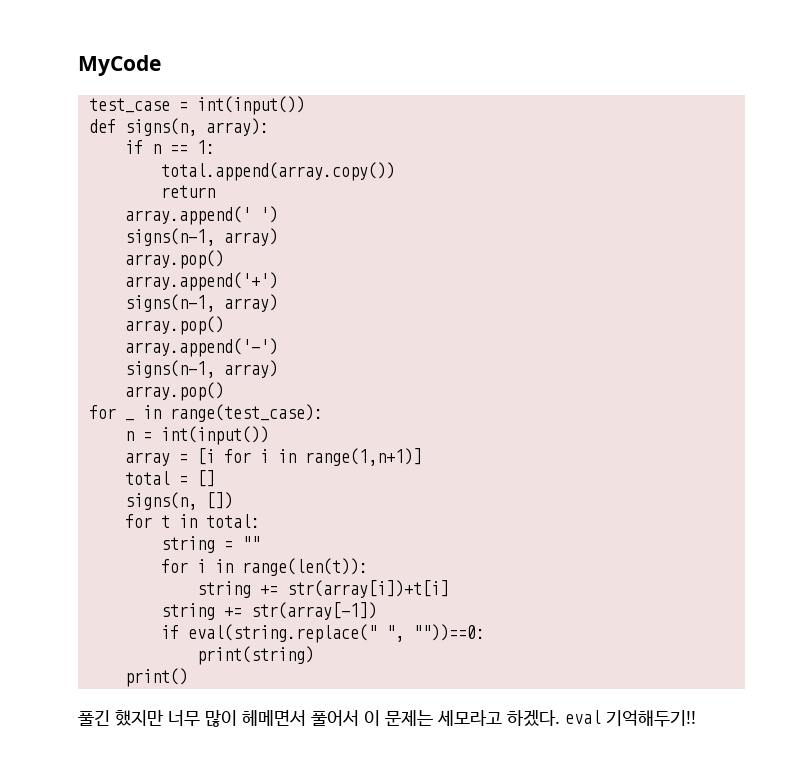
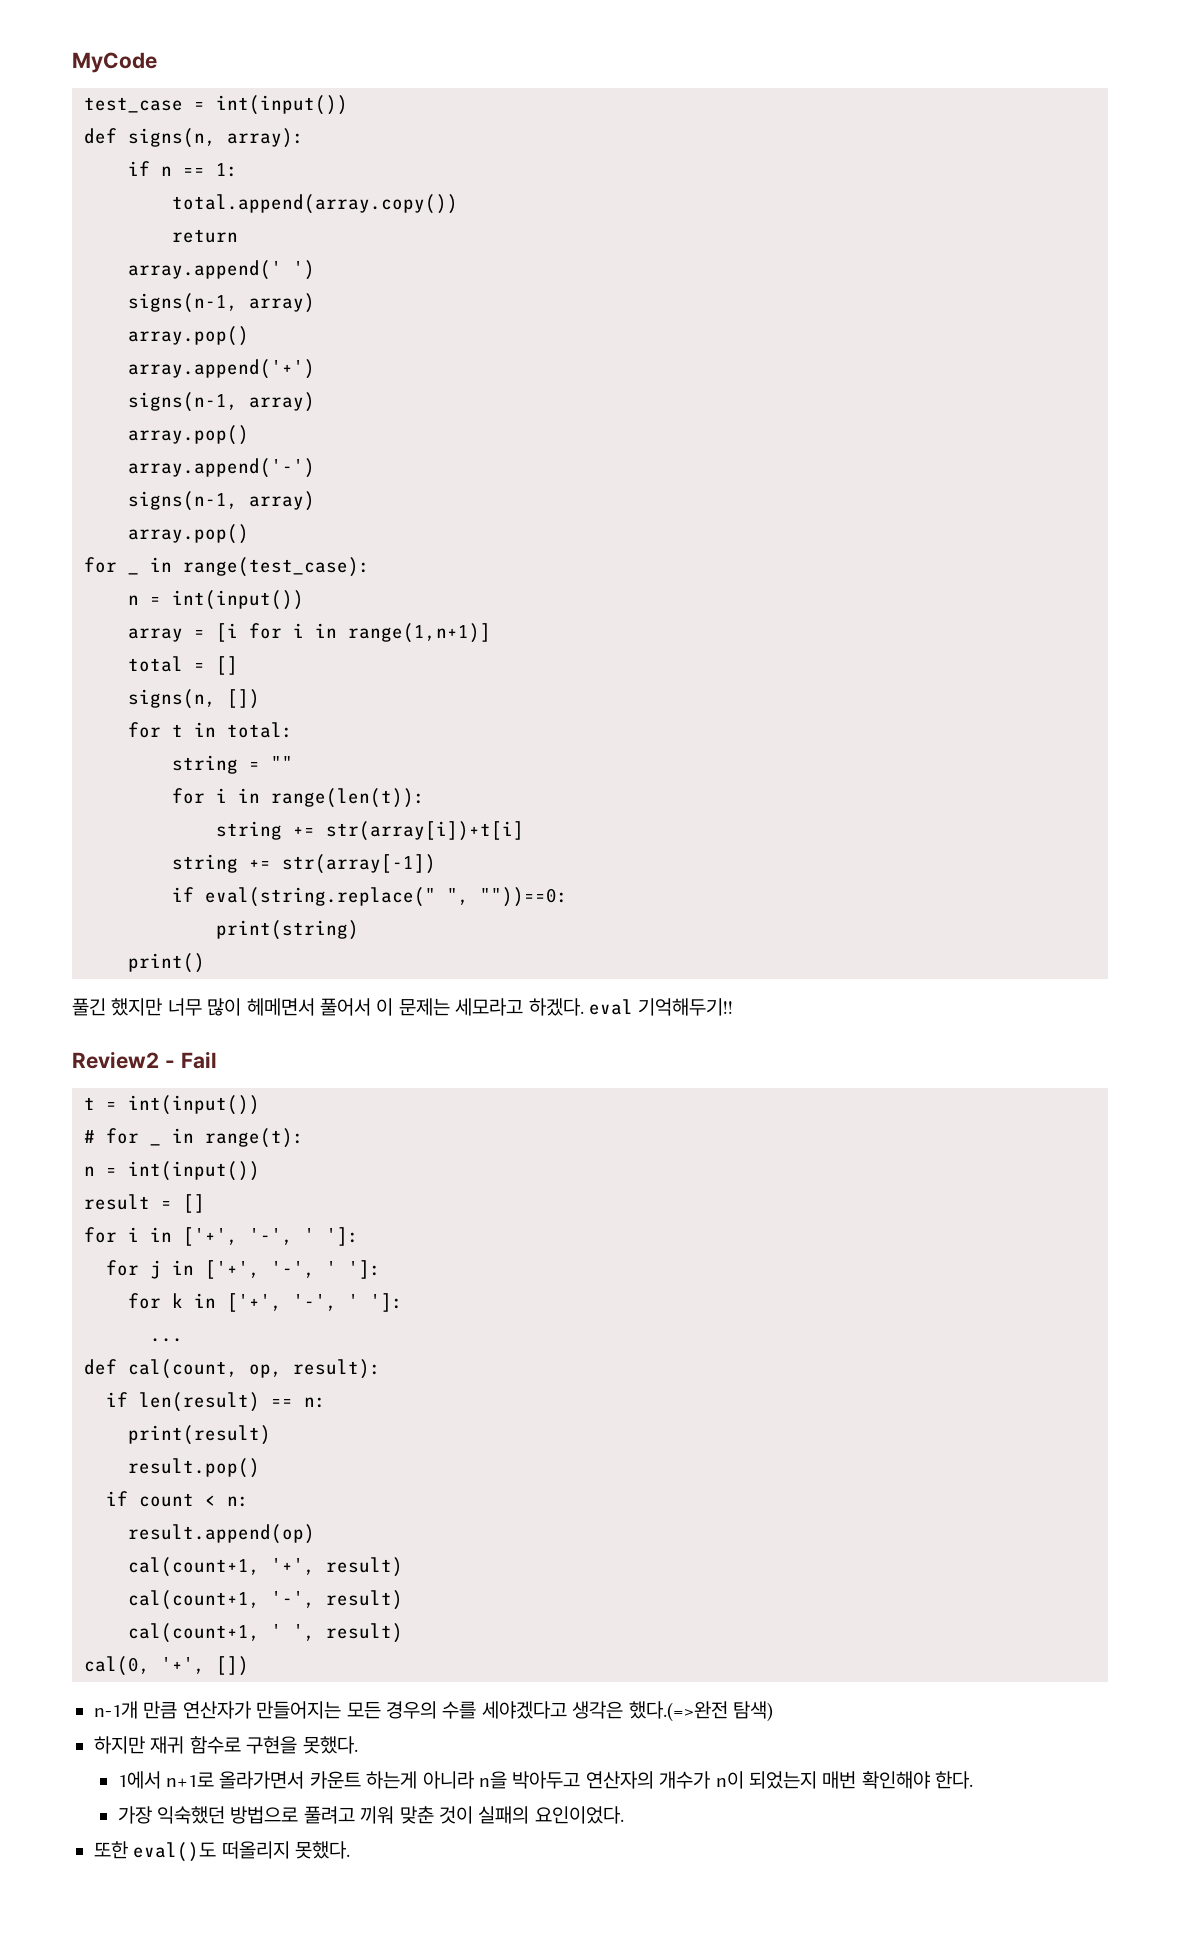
+ Review2 - Fail
+ t = int(input())
+ # for _ in range(t):
+ n = int(input())
+ result = []
+ for i in ['+', '-', ' ']:
+ for j in ['+', '-', ' ']:
+ for k in ['+', '-', ' ']:
+ ...
+ def cal(count, op, result):
+ if len(result) == n:
+ print(result)
+ result.pop()
+ if count < n:
+ result.append(op)
+ cal(count+1, '+', result)
+ cal(count+1, '-', result)
+ cal(count+1, ' ', result)
+ cal(0, '+', [])
+ n-1개 만큼 연산자가 만들어지는 모든 경우의 수를 세야겠다고 생각은 했다.(=>완전 탐색)
+ 하지만 재귀 함수로 구현을 못했다.
+ 1에서 n+1로 올라가면서 카운트 하는게 아니라 n을 박아두고 연산자의 개수가 n이 되었는지 매번 확인해야 한다.
+ 가장 익숙했던 방법으로 풀려고 끼워 맞춘 것이 실패의 요인이었다.
+ 또한 eval()도 떠올리지 못했다.

